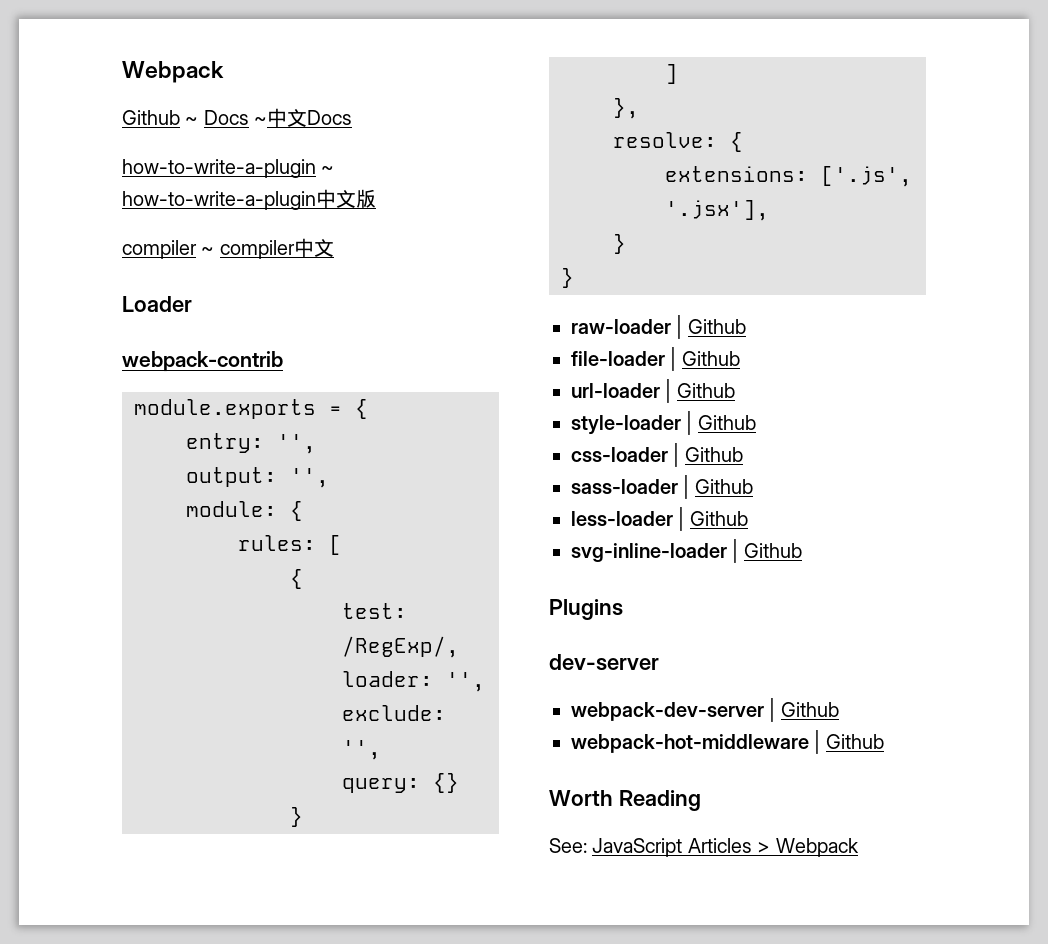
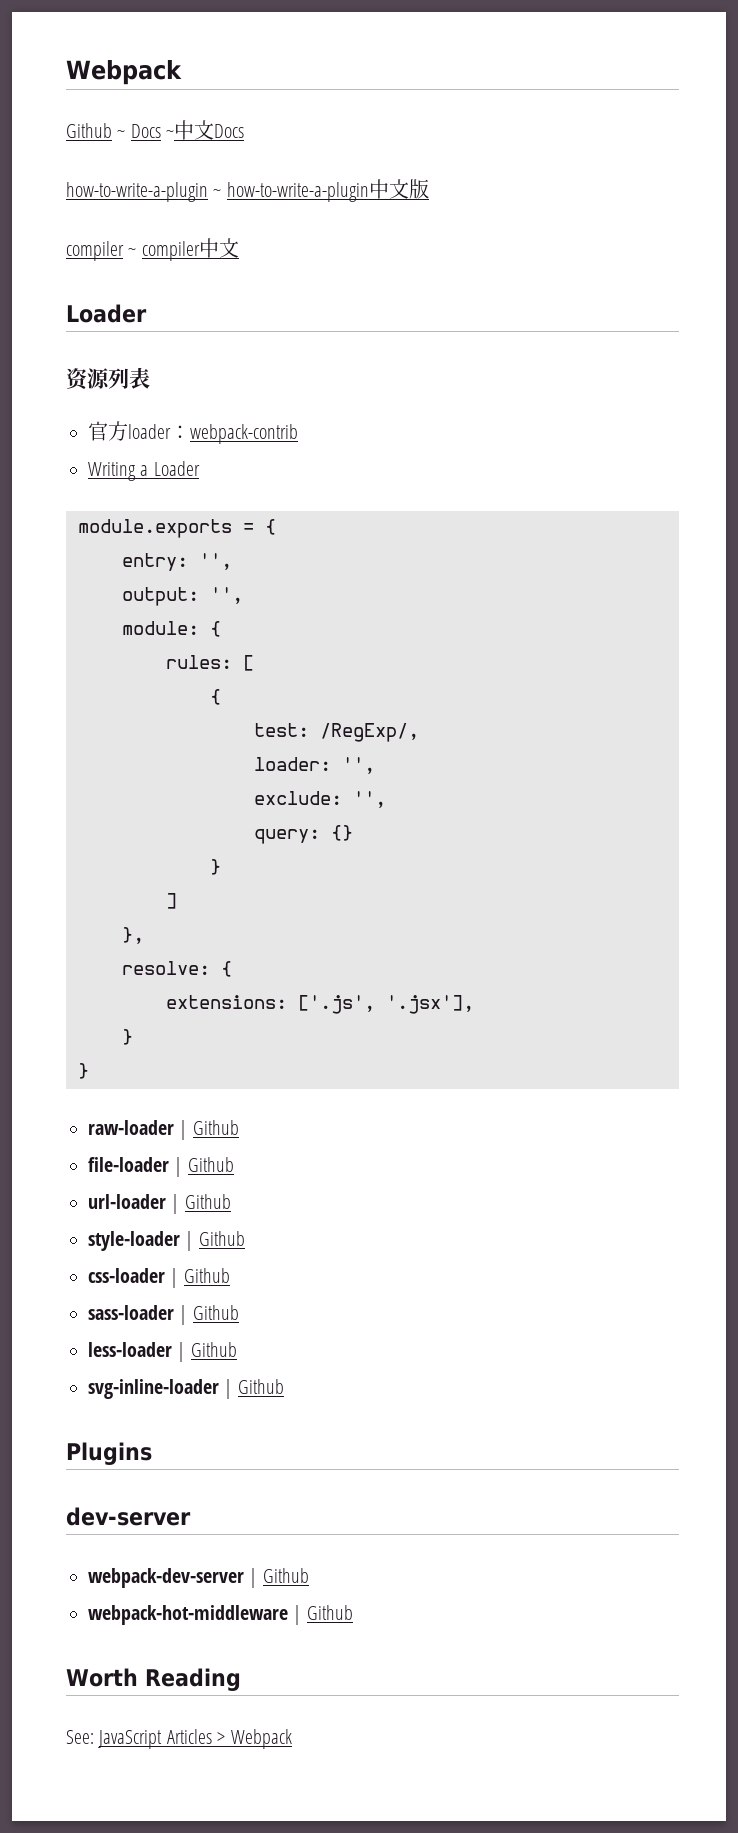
- webpack-contrib
+ 资源列表
+ 官方loader：webpack-contrib
+ Writing a Loader

